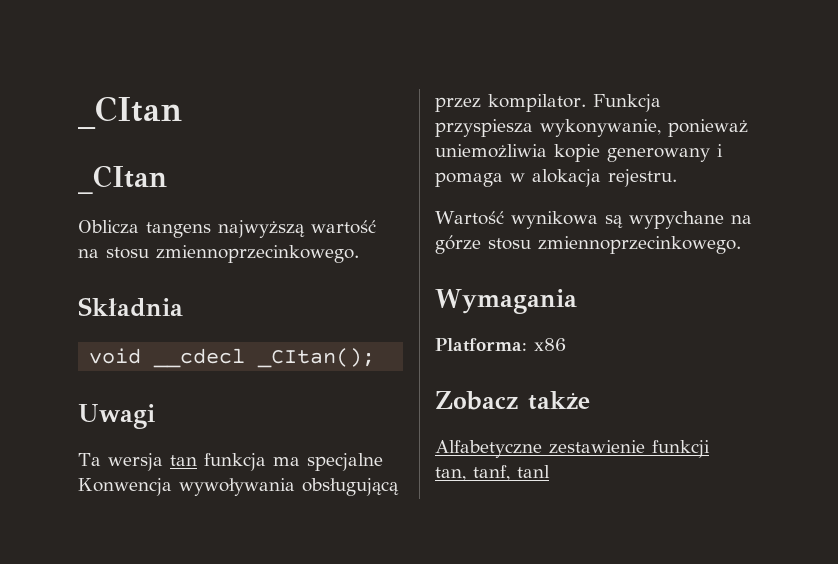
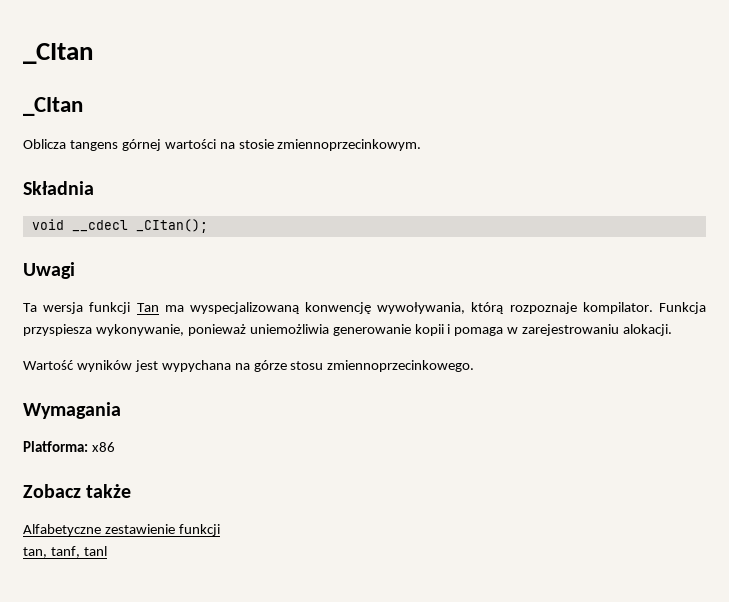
- Oblicza tangens najwyższą wartość na stosu zmiennoprzecinkowego.
+ Oblicza tangens górnej wartości na stosie zmiennoprzecinkowym.
- Ta wersja tan funkcja ma specjalne Konwencja wywoływania obsługującą przez kompilator.
+ Ta wersja funkcji Tan ma wyspecjalizowaną konwencję wywoływania, którą rozpoznaje kompilator.
- Funkcja przyspiesza wykonywanie, ponieważ uniemożliwia kopie generowany i pomaga w alokacja rejestru.
+ Funkcja przyspiesza wykonywanie, ponieważ uniemożliwia generowanie kopii i pomaga w zarejestrowaniu alokacji.
- Wartość wynikowa są wypychane na górze stosu zmiennoprzecinkowego.
+ Wartość wyników jest wypychana na górze stosu zmiennoprzecinkowego.

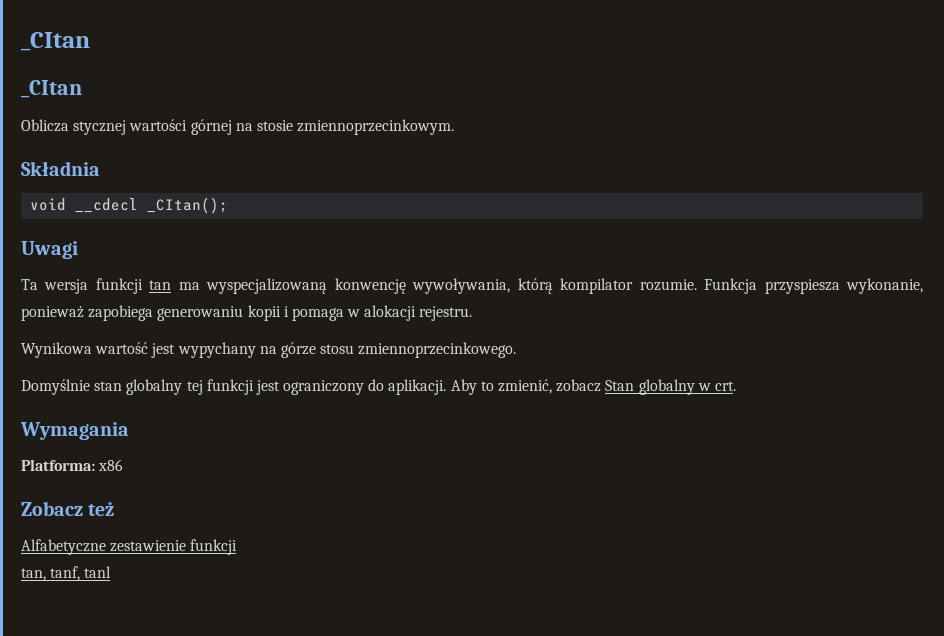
- Oblicza tangens górnej wartości na stosie zmiennoprzecinkowym.
+ Oblicza stycznej wartości górnej na stosie zmiennoprzecinkowym.
- Ta wersja funkcji Tan ma wyspecjalizowaną konwencję wywoływania, którą rozpoznaje kompilator. Funkcja przyspiesza wykonywanie, ponieważ uniemożliwia generowanie kopii i pomaga w zarejestrowaniu alokacji.
- Wartość wyników jest wypychana na górze stosu zmiennoprzecinkowego.
+ Ta wersja funkcji tan ma wyspecjalizowaną konwencję wywoływania, którą kompilator rozumie. Funkcja przyspiesza wykonanie, ponieważ zapobiega generowaniu kopii i pomaga w alokacji rejestru.
+ Wynikowa wartość jest wypychany na górze stosu zmiennoprzecinkowego.
+ Domyślnie stan globalny tej funkcji jest ograniczony do aplikacji. Aby to zmienić, zobacz Stan globalny w crt.
- Zobacz także
+ Zobacz też

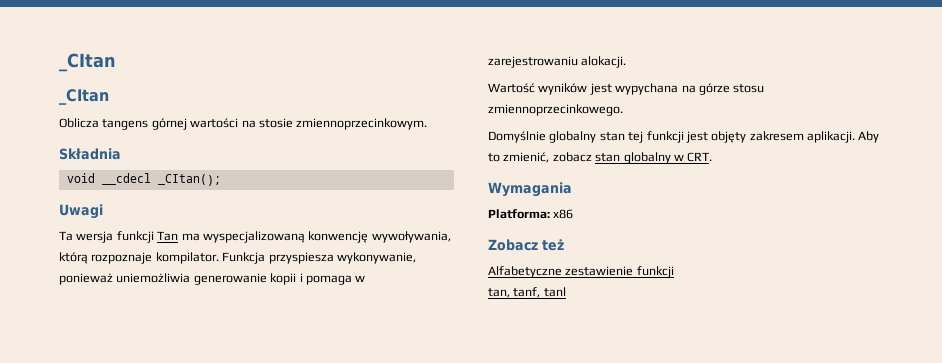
- Oblicza stycznej wartości górnej na stosie zmiennoprzecinkowym.
+ Oblicza tangens górnej wartości na stosie zmiennoprzecinkowym.
- Ta wersja funkcji tan ma wyspecjalizowaną konwencję wywoływania, którą kompilator rozumie. Funkcja przyspiesza wykonanie, ponieważ zapobiega generowaniu kopii i pomaga w alokacji rejestru.
- Wynikowa wartość jest wypychany na górze stosu zmiennoprzecinkowego.
+ Ta wersja funkcji Tan ma wyspecjalizowaną konwencję wywoływania, którą rozpoznaje kompilator. Funkcja przyspiesza wykonywanie, ponieważ uniemożliwia generowanie kopii i pomaga w zarejestrowaniu alokacji.
+ Wartość wyników jest wypychana na górze stosu zmiennoprzecinkowego.
- Domyślnie stan globalny tej funkcji jest ograniczony do aplikacji.
+ Domyślnie globalny stan tej funkcji jest objęty zakresem aplikacji.
- Aby to zmienić, zobacz Stan globalny w crt.
+ Aby to zmienić, zobacz stan globalny w CRT.

